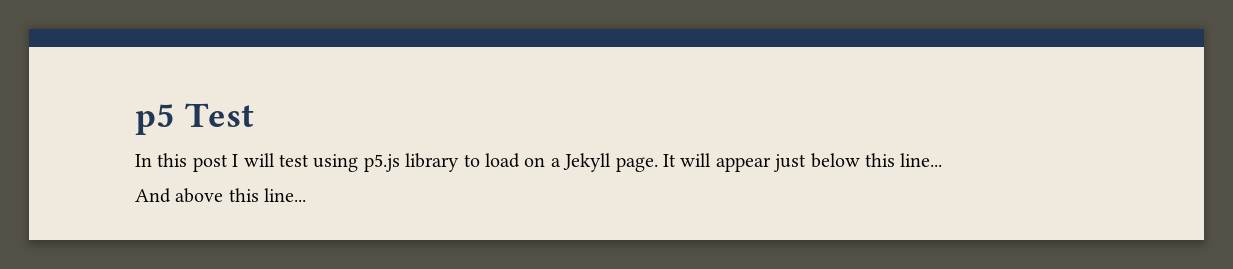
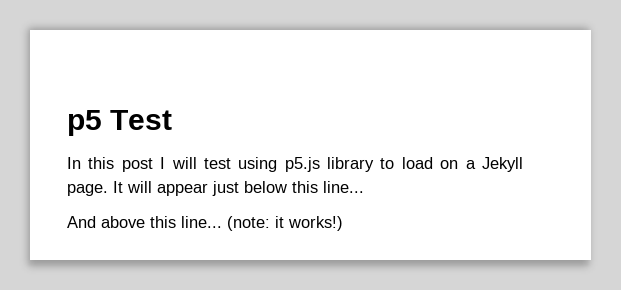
+ (note: it works!)

